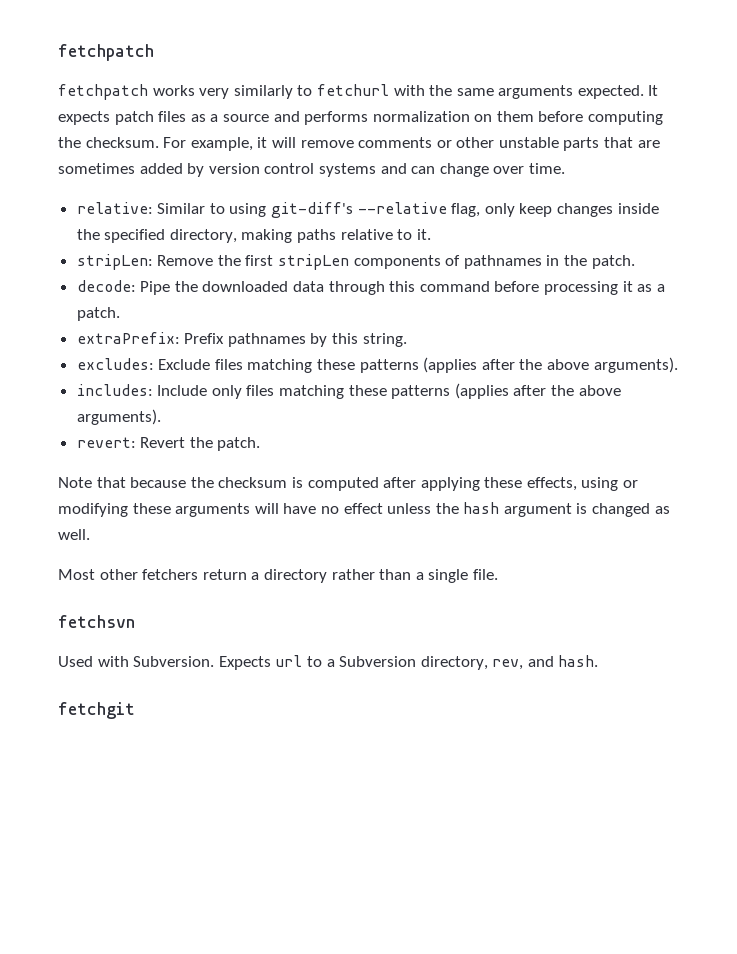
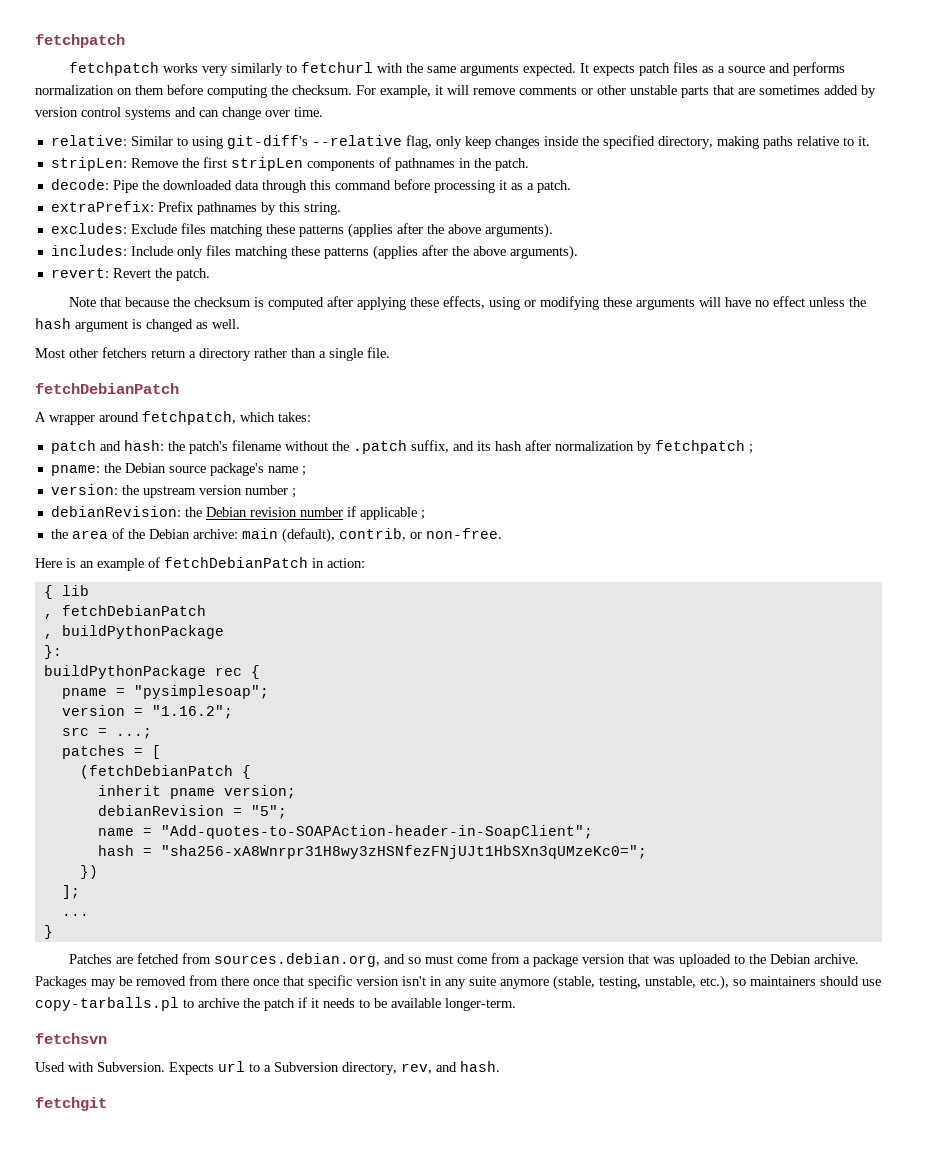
  Most other fetchers return a directory rather than a single file.
+ fetchDebianPatch
+ A wrapper around fetchpatch, which takes:
+ patch and hash: the patch's filename without the .patch suffix, and its hash after normalization by fetchpatch ;
+ pname: the Debian source package's name ;
+ version: the upstream version number ;
+ debianRevision: the Debian revision number if applicable ;
+ the area of the Debian archive: main (default), contrib, or non-free.
+ Here is an example of fetchDebianPatch in action:
+ { lib
+ , fetchDebianPatch
+ , buildPythonPackage
+ }:
+ buildPythonPackage rec {
+ pname = "pysimplesoap";
+ version = "1.16.2";
+ src = ...;
+ patches = [
+ (fetchDebianPatch {
+ inherit pname version;
+ debianRevision = "5";
+ name = "Add-quotes-to-SOAPAction-header-in-SoapClient";
+ hash = "sha256-xA8Wnrpr31H8wy3zHSNfezFNjUJt1HbSXn3qUMzeKc0=";
+ })
+ ];
+ ...
+ }
+ Patches are fetched from sources.debian.org, and so must come from a package version that was uploaded to the Debian archive. Packages may be removed from there once that specific version isn't in any suite anymore (stable, testing, unstable, etc.), so maintainers should use copy-tarballs.pl to archive the patch if it needs to be available longer-term.

